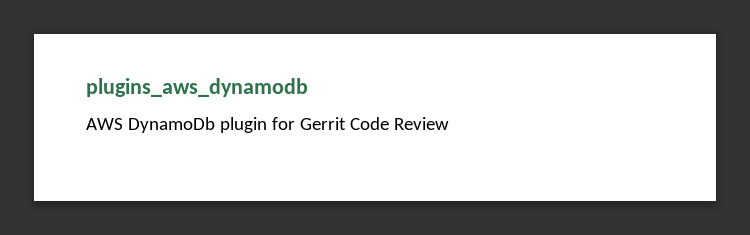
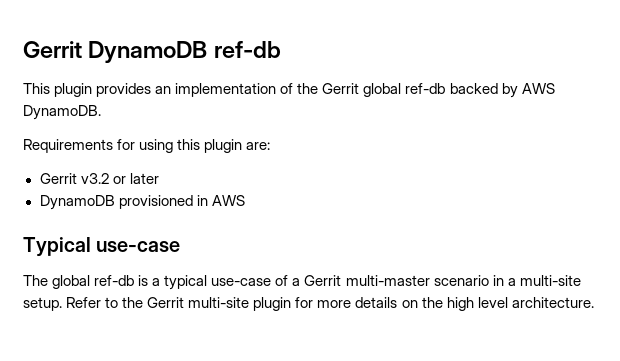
- plugins_aws_dynamodb
- AWS DynamoDb plugin for Gerrit Code Review
+ Gerrit DynamoDB ref-db
+ This plugin provides an implementation of the Gerrit global ref-db backed by AWS DynamoDB.
+ Requirements for using this plugin are:
+ Gerrit v3.2 or later
+ DynamoDB provisioned in AWS
+ Typical use-case
+ The global ref-db is a typical use-case of a Gerrit multi-master scenario in a multi-site setup. Refer to the Gerrit multi-site plugin for more details on the high level architecture.

